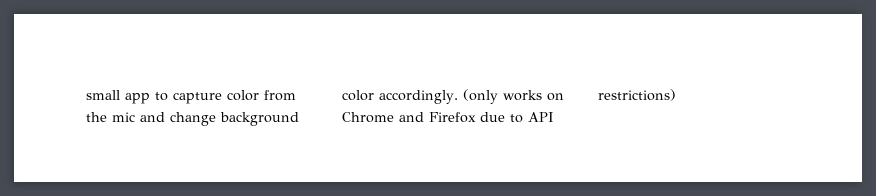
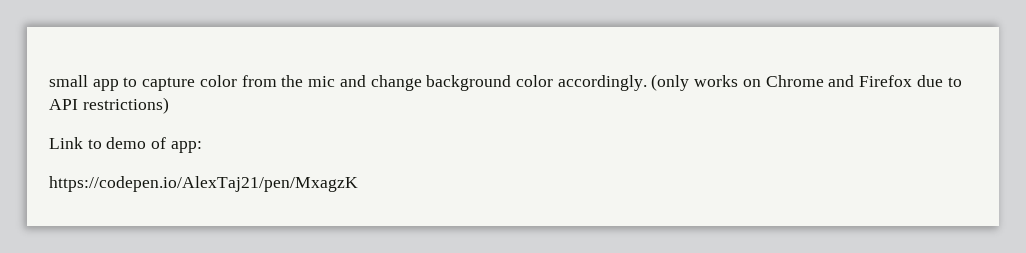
+ Link to demo of app:
+ https://codepen.io/AlexTaj21/pen/MxagzK

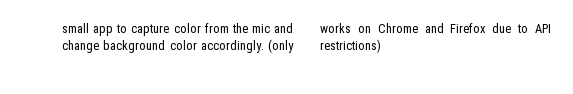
- Link to demo of app:
- https://codepen.io/AlexTaj21/pen/MxagzK

